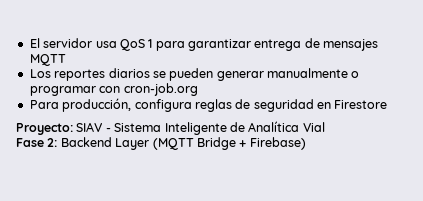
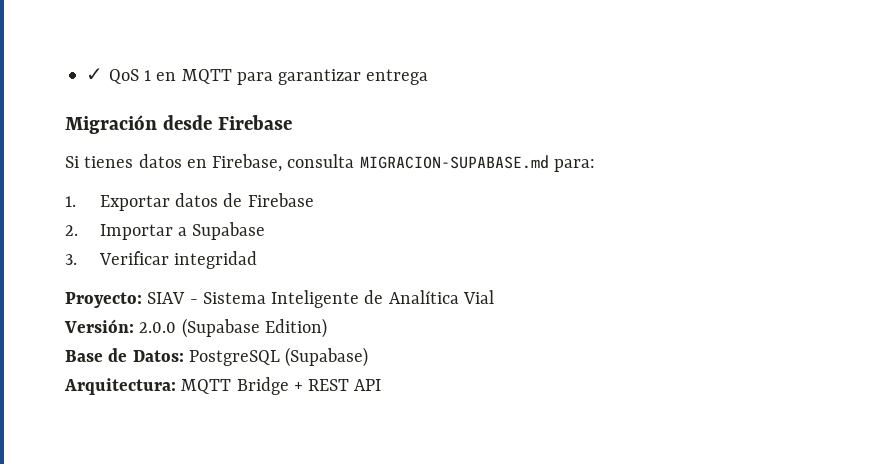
- El servidor usa QoS 1 para garantizar entrega de mensajes MQTT
- Los reportes diarios se pueden generar manualmente o programar con cron-job.org
- Para producción, configura reglas de seguridad en Firestore
+ ✓ QoS 1 en MQTT para garantizar entrega
+ Migración desde Firebase
+ Si tienes datos en Firebase, consulta MIGRACION-SUPABASE.md para:
+ 1. Exportar datos de Firebase
+ 2. Importar a Supabase
+ 3. Verificar integridad
- Fase 2: Backend Layer (MQTT Bridge + Firebase)
+ Versión: 2.0.0 (Supabase Edition)
+ Base de Datos: PostgreSQL (Supabase)
+ Arquitectura: MQTT Bridge + REST API

